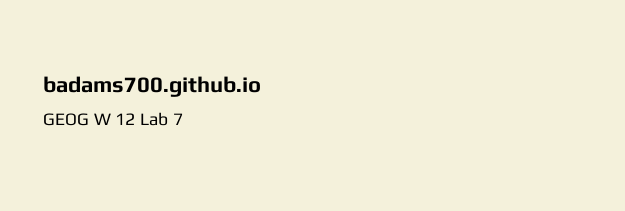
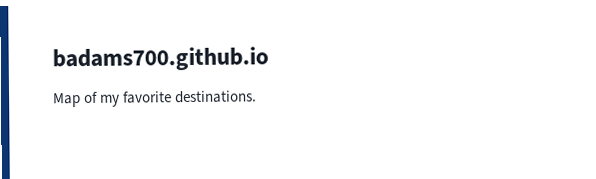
- GEOG W 12 Lab 7
+ Map of my favorite destinations.

